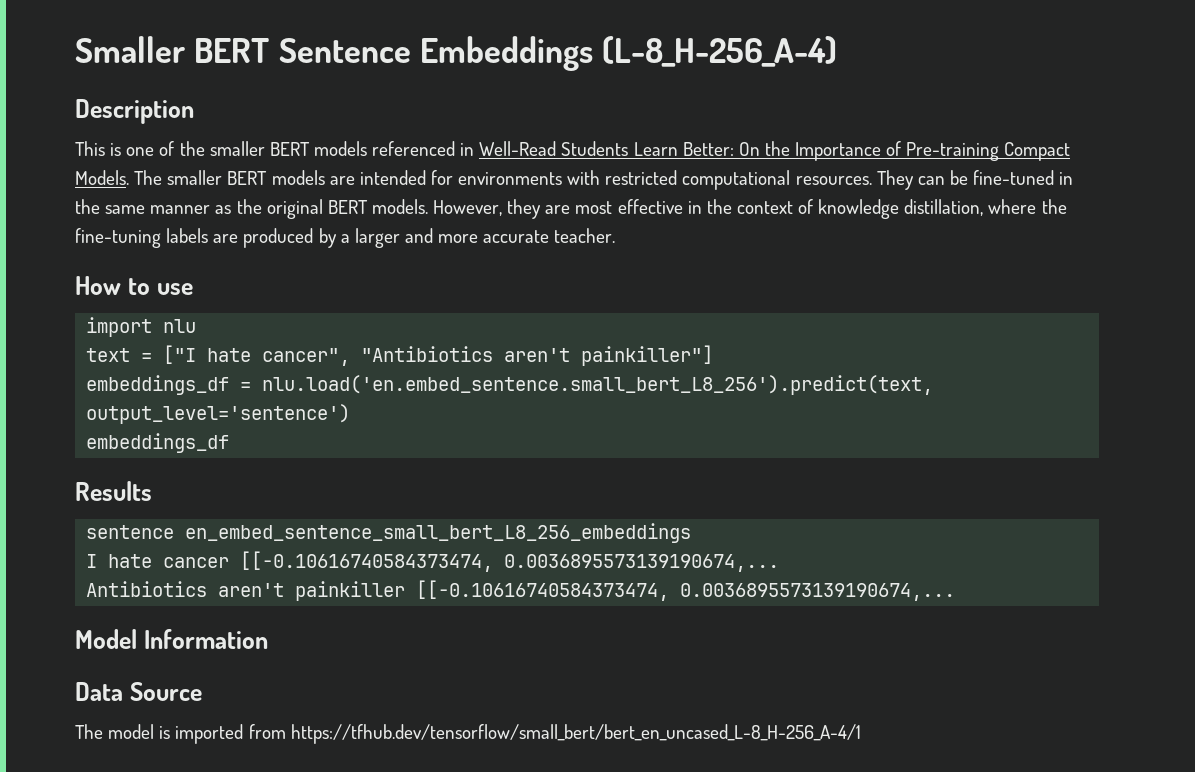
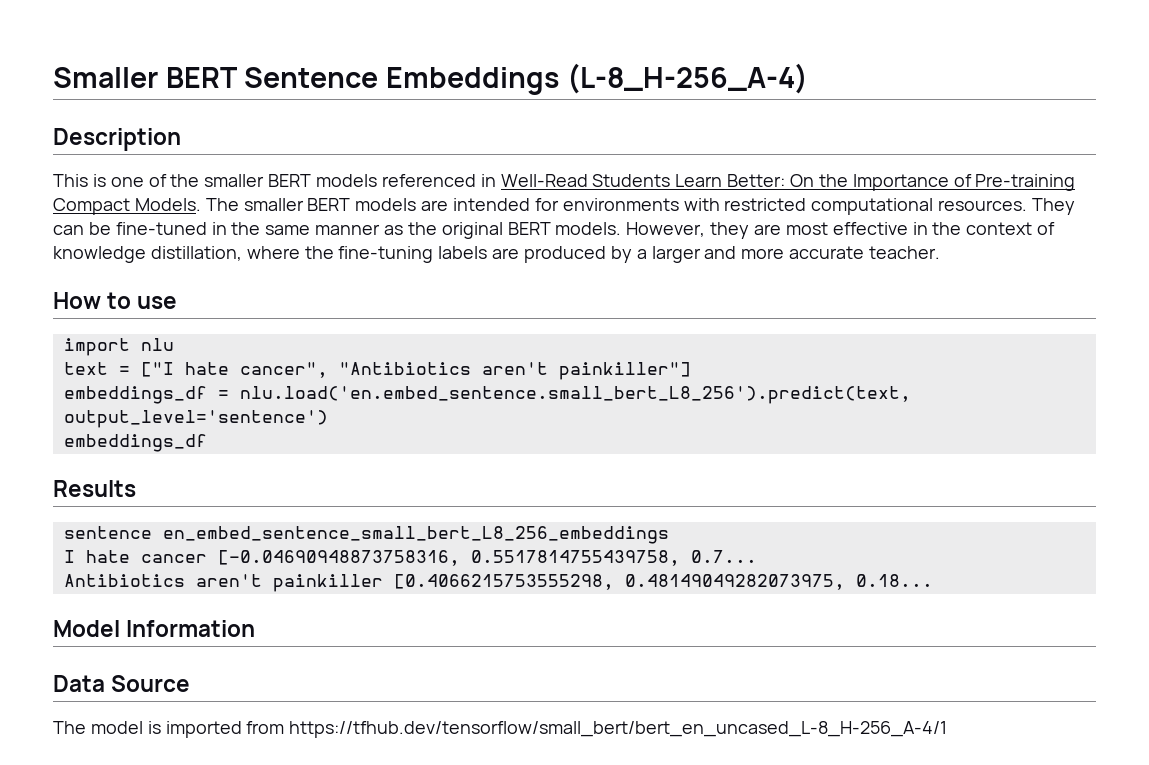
- I hate cancer [[-0.10616740584373474, 0.0036895573139190674,...
+ I hate cancer [-0.04690948873758316, 0.5517814755439758, 0.7...
- Antibiotics aren't painkiller [[-0.10616740584373474, 0.0036895573139190674,...
+ Antibiotics aren't painkiller [0.4066215753555298, 0.48149049282073975, 0.18...

